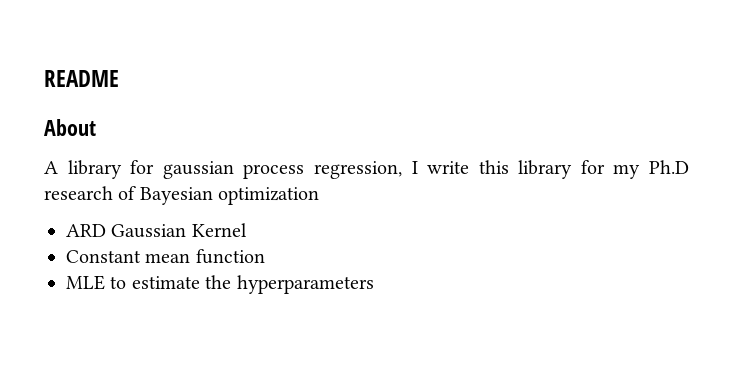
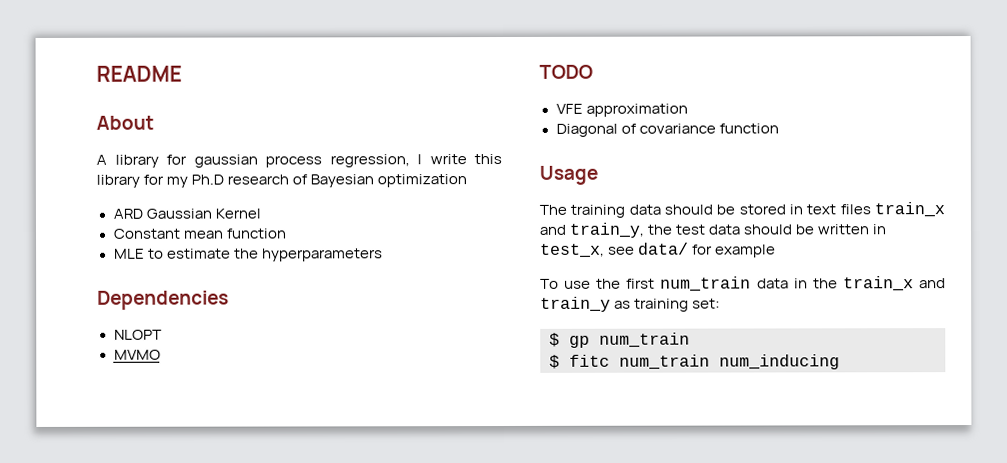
+ Dependencies
+ NLOPT
+ MVMO
+ TODO
+ VFE approximation
+ Diagonal of covariance function
+ Usage
+ The training data should be stored in text files train_x and train_y, the test data should be written in test_x, see data/ for example
+ To use the first num_train data in the train_x and train_y as training set:
+ $ gp num_train
+ $ fitc num_train num_inducing

